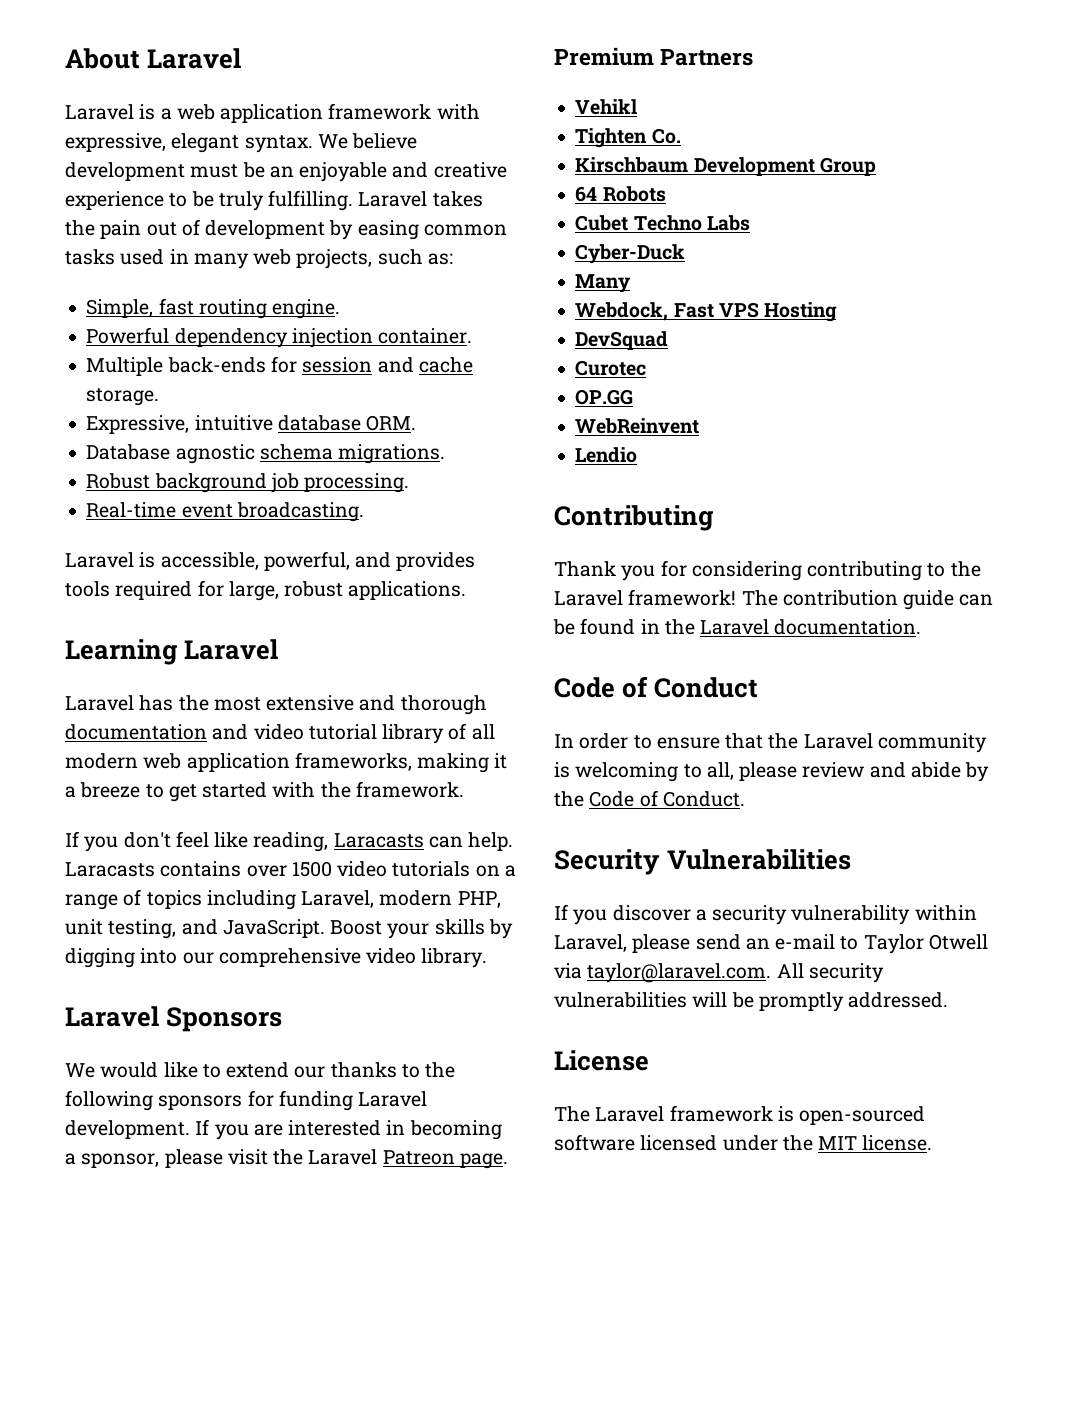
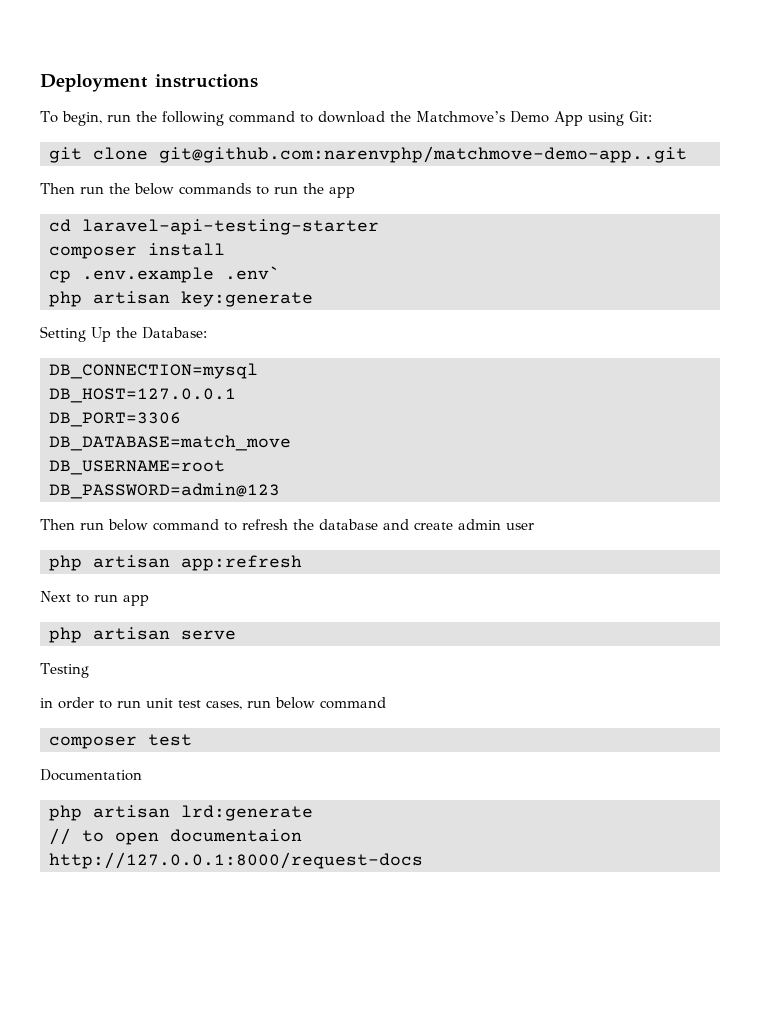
- About Laravel
- Laravel is a web application framework with expressive, elegant syntax. We believe development must be an enjoyable and creative experience to be truly fulfilling. Laravel takes the pain out of development by easing common tasks used in many web projects, such as:
- Simple, fast routing engine.
- Powerful dependency injection container.
- Multiple back-ends for session and cache storage.
- Expressive, intuitive database ORM.
- Database agnostic schema migrations.
- Robust background job processing.
- Real-time event broadcasting.
- Laravel is accessible, powerful, and provides tools required for large, robust applications.
- Learning Laravel
- Laravel has the most extensive and thorough documentation and video tutorial library of all modern web application frameworks, making it a breeze to get started with the framework.
- If you don't feel like reading, Laracasts can help. Laracasts contains over 1500 video tutorials on a range of topics including Laravel, modern PHP, unit testing, and JavaScript. Boost your skills by digging into our comprehensive video library.
- Laravel Sponsors
- We would like to extend our thanks to the following sponsors for funding Laravel development. If you are interested in becoming a sponsor, please visit the Laravel Patreon page.
- Premium Partners
- Vehikl
- Tighten Co.
- Kirschbaum Development Group
- 64 Robots
- Cubet Techno Labs
- Cyber-Duck
- Many
- Webdock, Fast VPS Hosting
- DevSquad
- Curotec
- OP.GG
- WebReinvent
- Lendio
- Contributing
- Thank you for considering contributing to the Laravel framework! The contribution guide can be found in the Laravel documentation.
- Code of Conduct
- In order to ensure that the Laravel community is welcoming to all, please review and abide by the Code of Conduct.
- Security Vulnerabilities
- If you discover a security vulnerability within Laravel, please send an e-mail to Taylor Otwell via taylor@laravel.com. All security vulnerabilities will be promptly addressed.
- License
- The Laravel framework is open-sourced software licensed under the MIT license.
+ Deployment instructions
+ To begin, run the following command to download the Matchmove’s Demo App using Git:
+ git clone git@github.com:narenvphp/matchmove-demo-app..git
+ Then run the below commands to run the app
+ cd laravel-api-testing-starter
+ composer install
+ cp .env.example .env`
+ php artisan key:generate
+ Setting Up the Database:
+ DB_CONNECTION=mysql
+ DB_HOST=127.0.0.1
+ DB_PORT=3306
+ DB_DATABASE=match_move
+ DB_USERNAME=root
+ DB_PASSWORD=admin@123
+ Then run below command to refresh the database and create admin user
+ php artisan app:refresh
+ Next to run app
+ php artisan serve
+ Testing
+ in order to run unit test cases, run below command
+ composer test
+ Documentation
+ php artisan lrd:generate
+ // to open documentaion
+ http://127.0.0.1:8000/request-docs

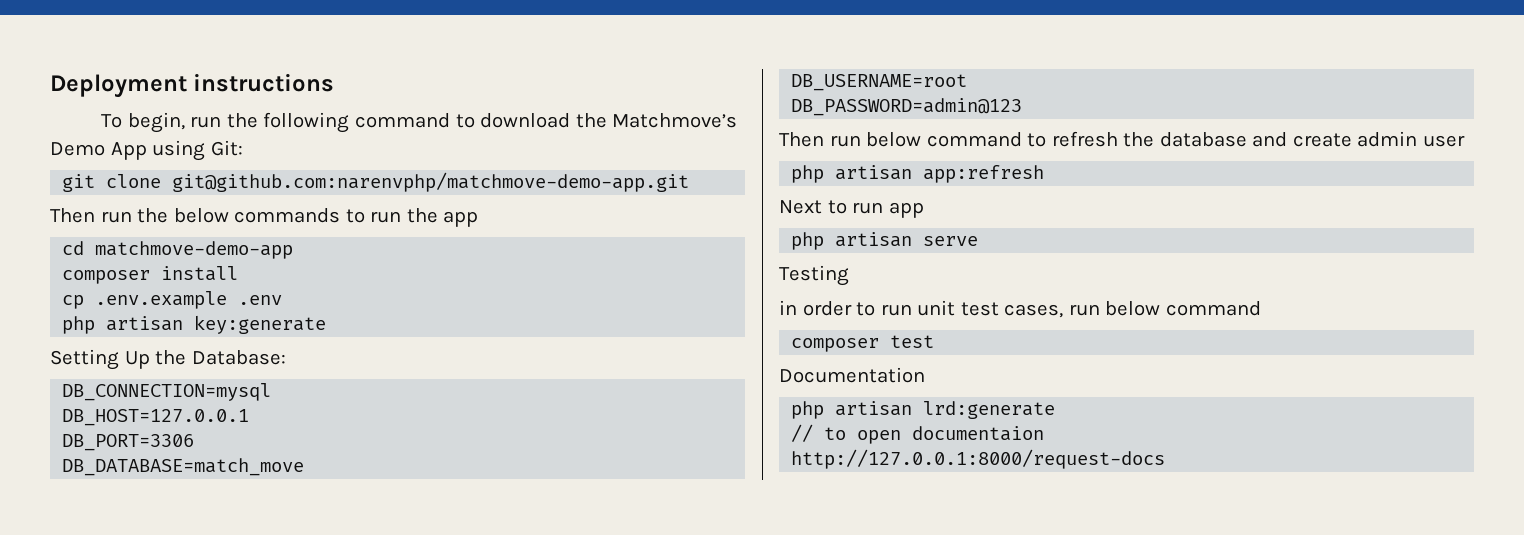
- git clone git@github.com:narenvphp/matchmove-demo-app..git
+ git clone git@github.com:narenvphp/matchmove-demo-app.git
- cd laravel-api-testing-starter
+ cd matchmove-demo-app
- cp .env.example .env`
+ cp .env.example .env

